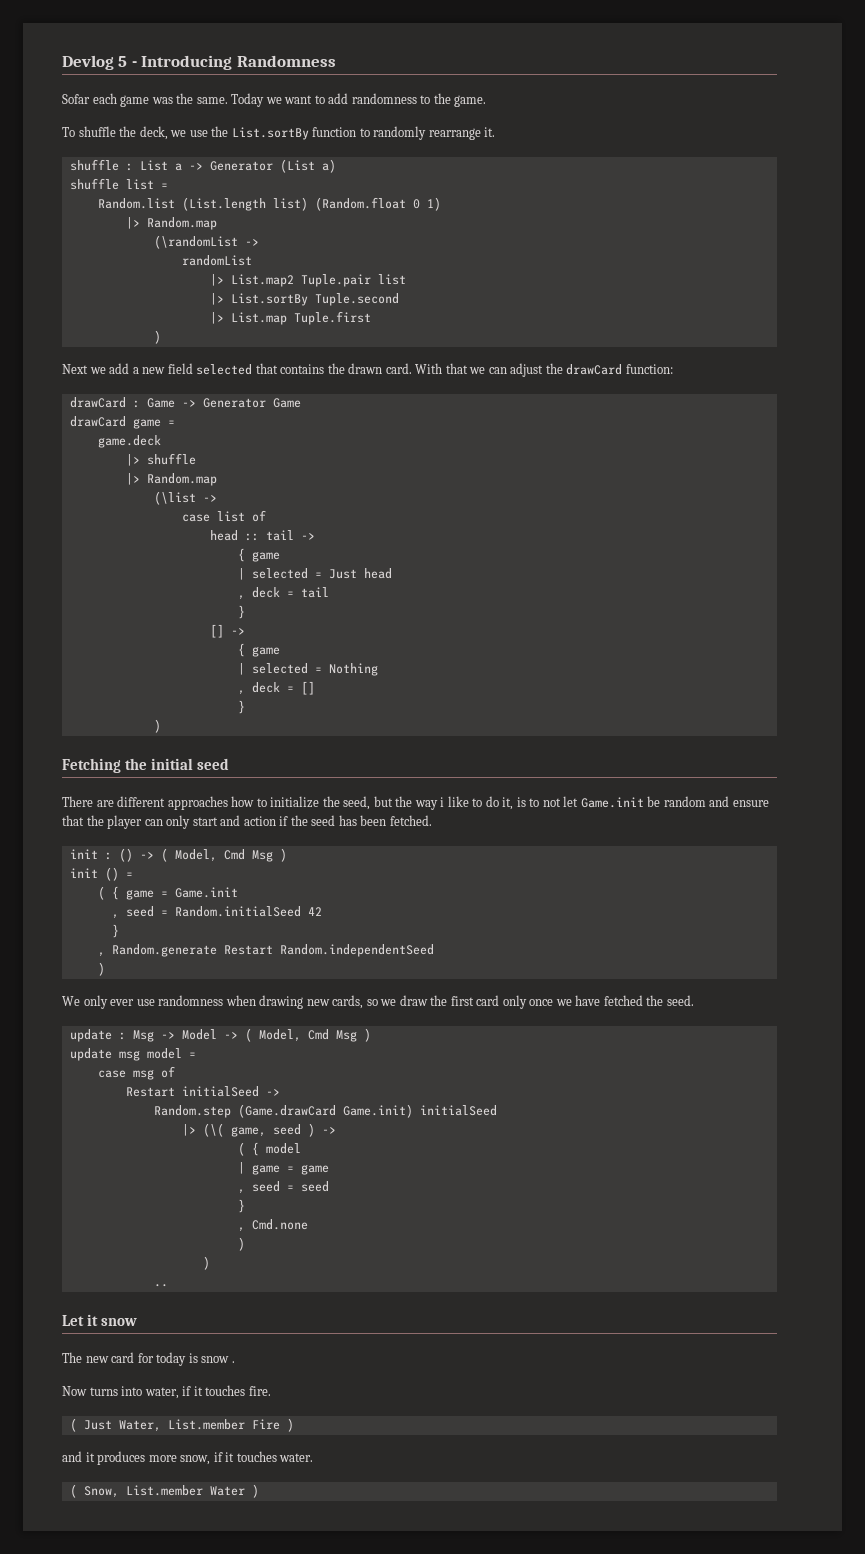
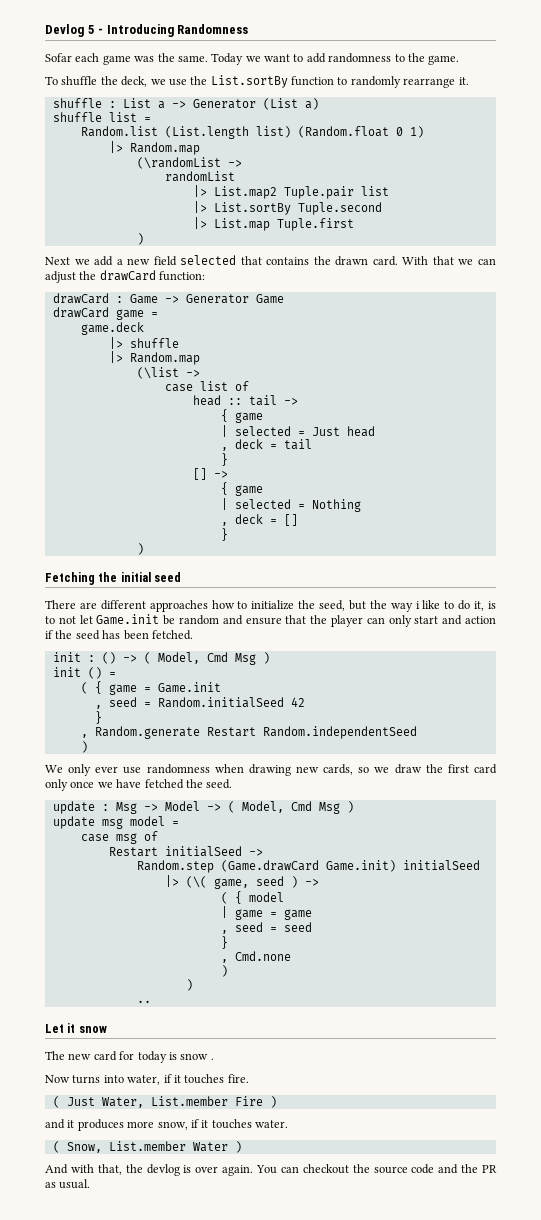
+ And with that, the devlog is over again. You can checkout the source code and the PR as usual.

